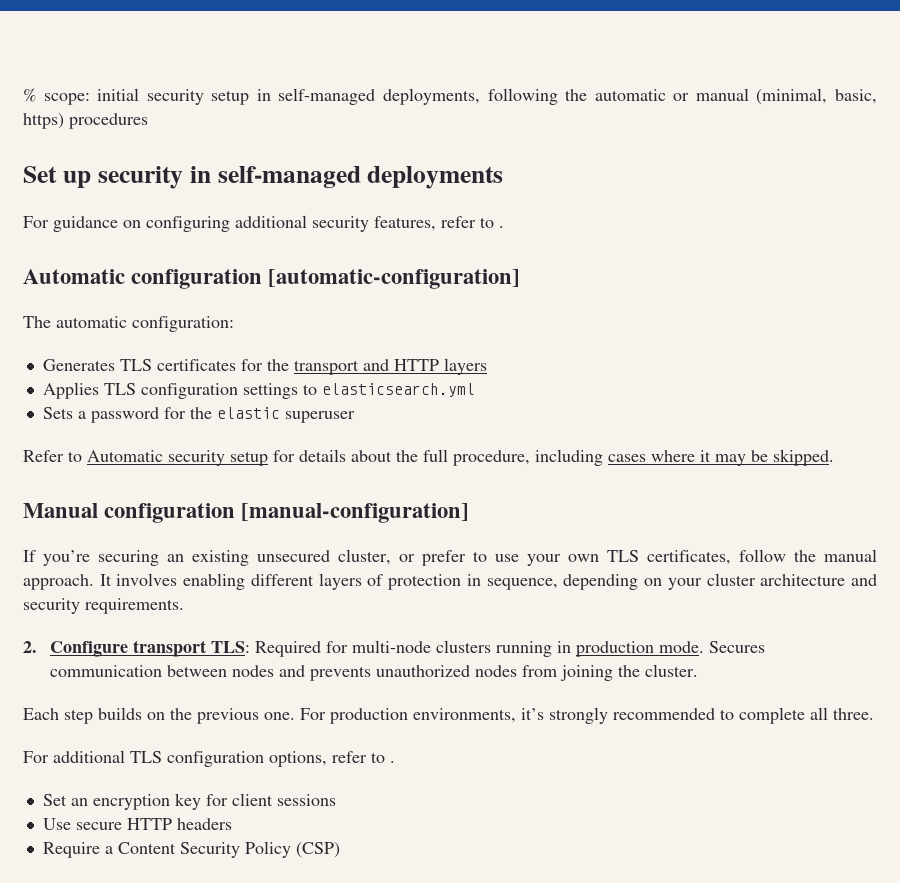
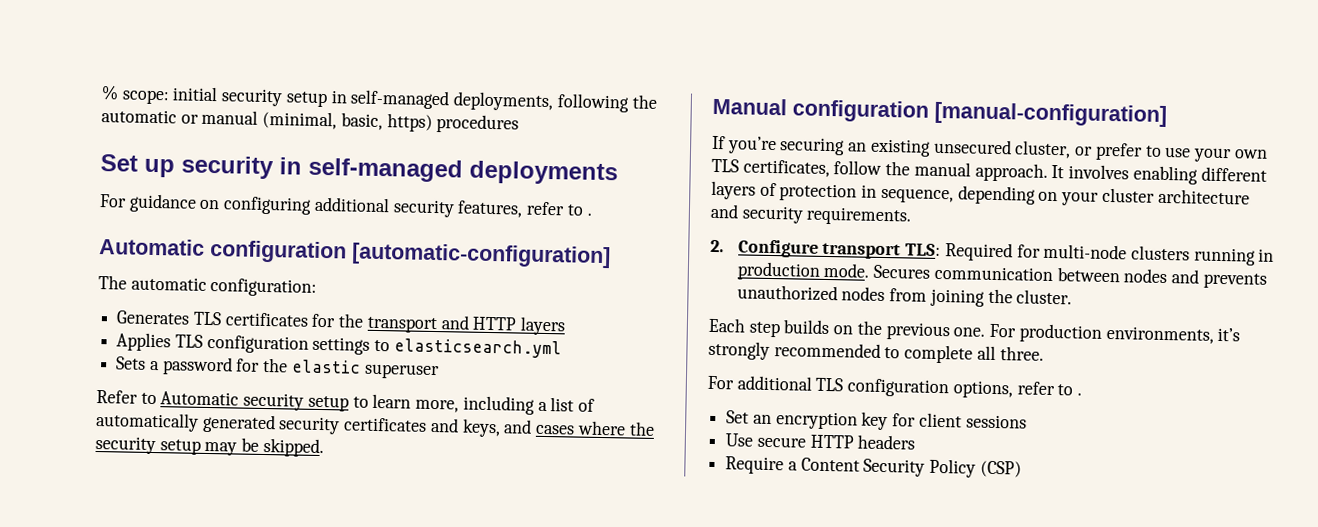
- Refer to Automatic security setup for details about the full procedure, including cases where it may be skipped.
+ Refer to Automatic security setup to learn more, including a list of automatically generated security certificates and keys, and cases where the security setup may be skipped.

